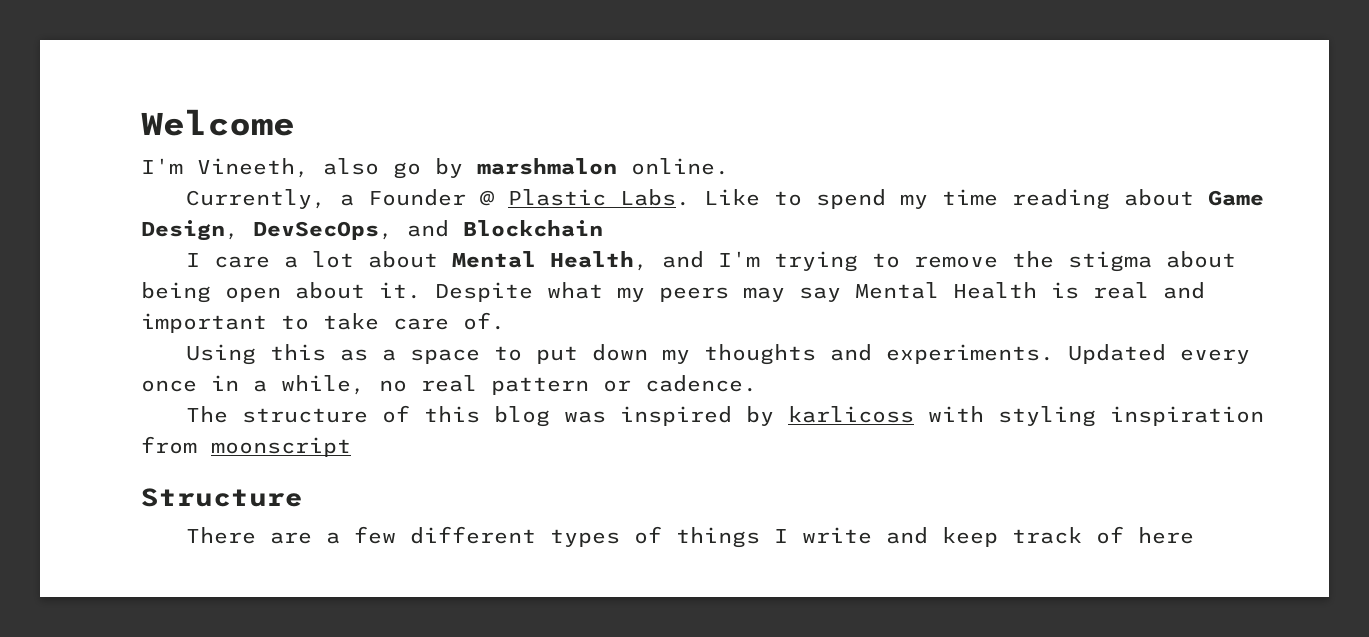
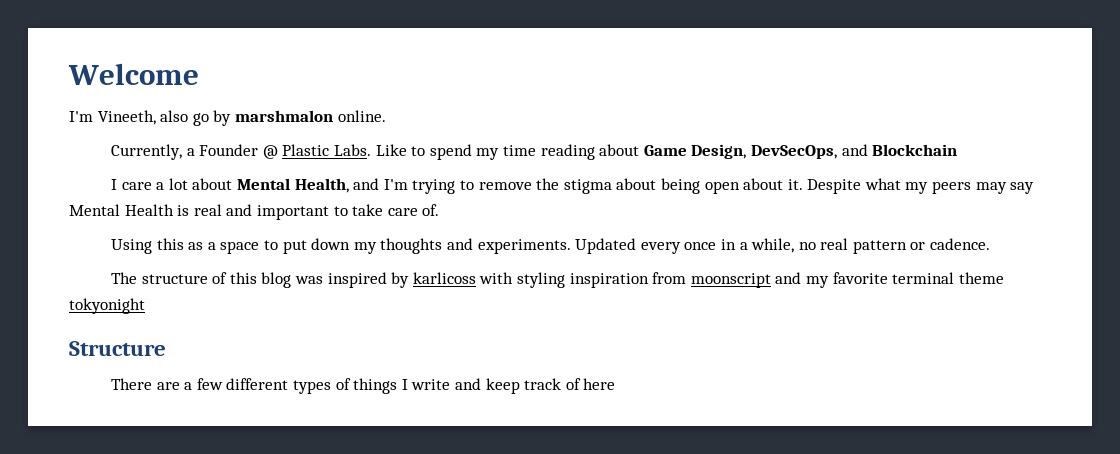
- The structure of this blog was inspired by karlicoss with styling inspiration from moonscript
+ The structure of this blog was inspired by karlicoss with styling inspiration from moonscript and my favorite terminal theme tokyonight

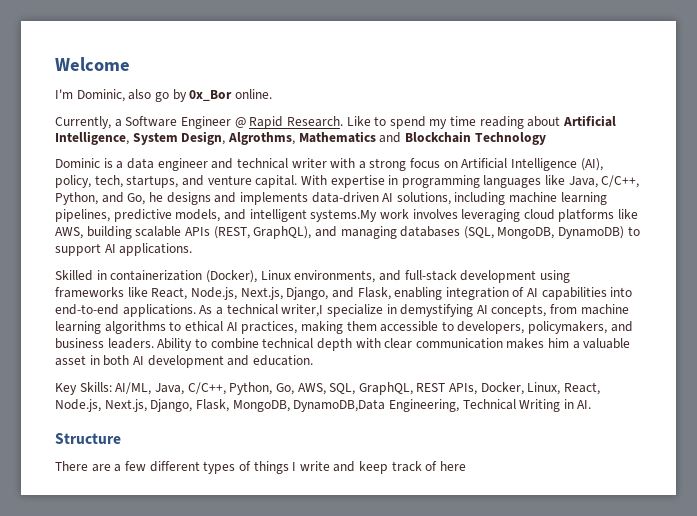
- I'm Vineeth, also go by marshmalon online.
+ I'm Dominic, also go by 0x_Bor online.
- Currently, a Founder @ Plastic Labs.
+ Currently, a Software Engineer @ Rapid Research.
- Like to spend my time reading about Game Design, DevSecOps, and Blockchain
- I care a lot about Mental Health, and I'm trying to remove the stigma about being open about it. Despite what my peers may say Mental Health is real and important to take care of.
- Using this as a space to put down my thoughts and experiments. Updated every once in a while, no real pattern or cadence.
- The structure of this blog was inspired by karlicoss with styling inspiration from moonscript and my favorite terminal theme tokyonight
+ Like to spend my time reading about Artificial Intelligence, System Design, Algrothms, Mathematics and Blockchain Technology
+ Dominic is a data engineer and technical writer with a strong focus on Artificial Intelligence (AI), policy, tech, startups, and venture capital. With expertise in programming languages like Java, C/C++, Python, and Go, he designs and implements data-driven AI solutions, including machine learning pipelines, predictive models, and intelligent systems.My work involves leveraging cloud platforms like AWS, building scalable APIs (REST, GraphQL), and managing databases (SQL, MongoDB, DynamoDB) to support AI applications.
+ Skilled in containerization (Docker), Linux environments, and full-stack development using frameworks like React, Node.js, Next.js, Django, and Flask, enabling integration of AI capabilities into end-to-end applications. As a technical writer,I specialize in demystifying AI concepts, from machine learning algorithms to ethical AI practices, making them accessible to developers, policymakers, and business leaders. Ability to combine technical depth with clear communication makes him a valuable asset in both AI development and education.
+ Key Skills: AI/ML, Java, C/C++, Python, Go, AWS, SQL, GraphQL, REST APIs, Docker, Linux, React, Node.js, Next.js, Django, Flask, MongoDB, DynamoDB,Data Engineering, Technical Writing in AI.

